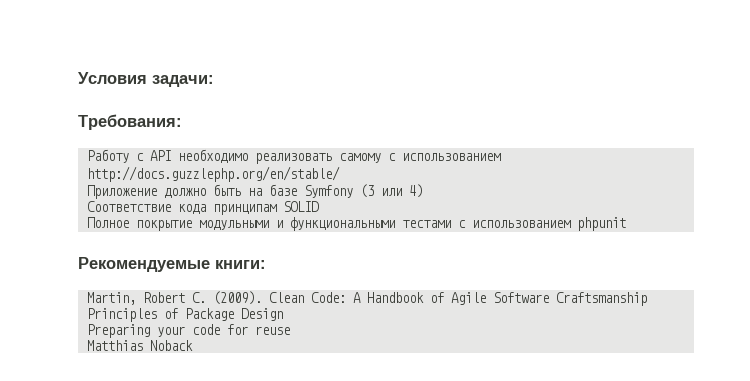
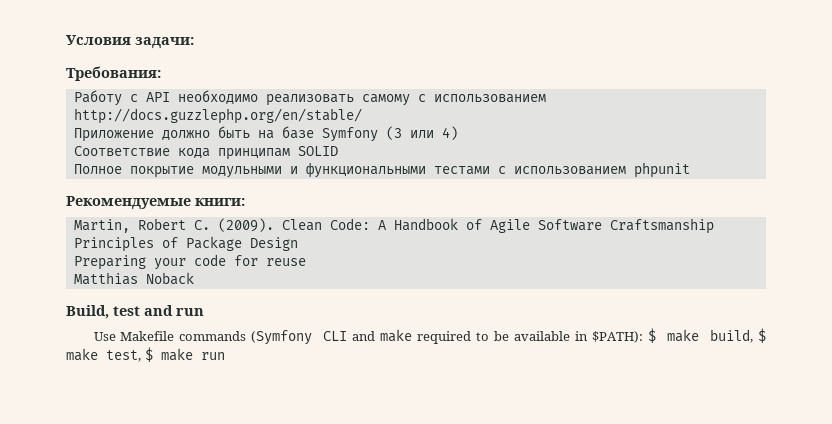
+ Build, test and run
+ Use Makefile commands (Symfony CLI and make required to be available in $PATH): $ make build, $ make test, $ make run

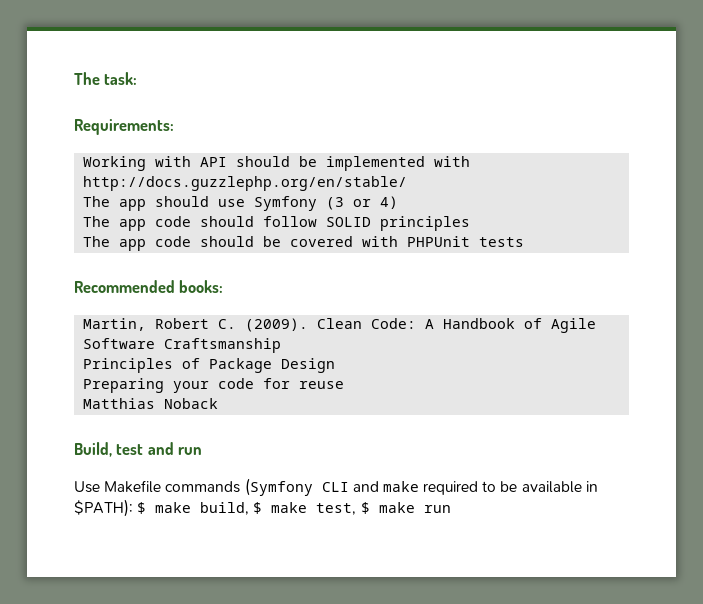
- Условия задачи:
- Требования:
- Работу с API необходимо реализовать самому с использованием http://docs.guzzlephp.org/en/stable/
- Приложение должно быть на базе Symfony (3 или 4)
+ The task:
+ Requirements:
+ Working with API should be implemented with http://docs.guzzlephp.org/en/stable/
+ The app should use Symfony (3 or 4)
- Соответствие кода принципам SOLID
- Полное покрытие модульными и функциональными тестами с использованием phpunit
- Рекомендуемые книги:
+ The app code should follow SOLID principles
+ The app code should be covered with PHPUnit tests
+ Recommended books:

